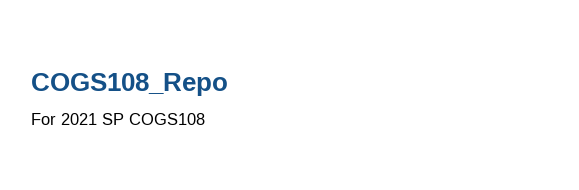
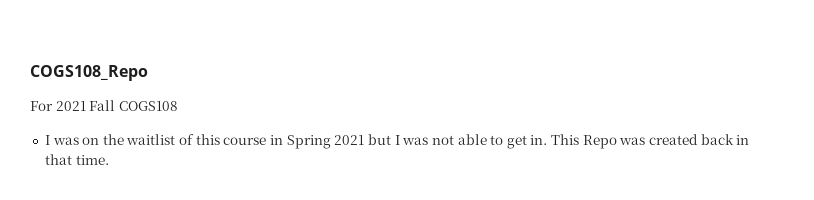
- For 2021 SP COGS108
+ For 2021 Fall COGS108
+ I was on the waitlist of this course in Spring 2021 but I was not able to get in. This Repo was created back in that time.

